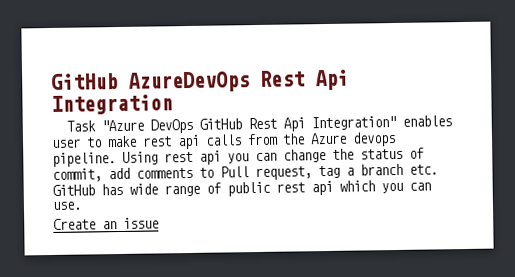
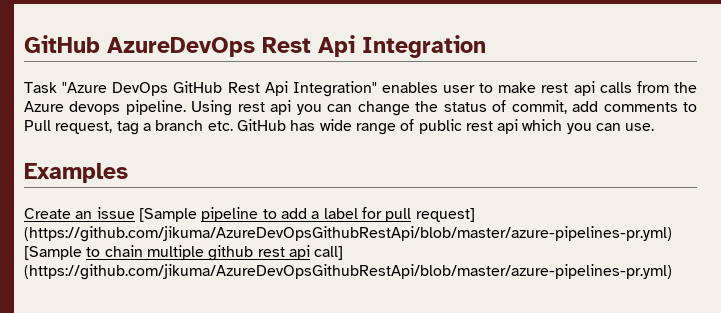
+ Examples
- Create an issue
+ Create an issue [Sample pipeline to add a label for pull request] (https://github.com/jikuma/AzureDevOpsGithubRestApi/blob/master/azure-pipelines-pr.yml) [Sample to chain multiple github rest api call] (https://github.com/jikuma/AzureDevOpsGithubRestApi/blob/master/azure-pipelines-pr.yml)

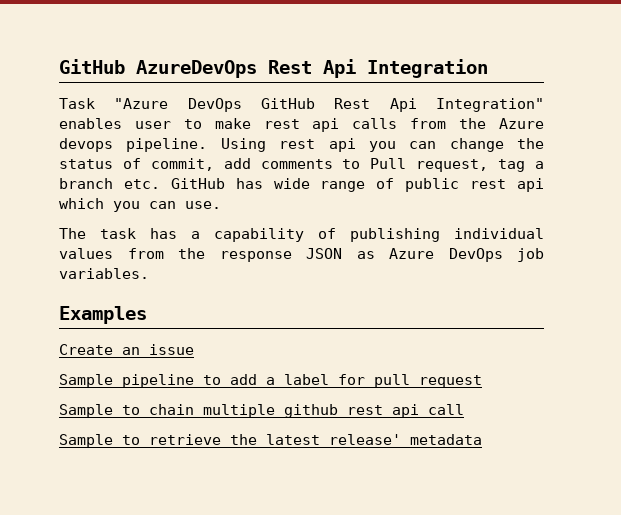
+ The task has a capability of publishing individual values from the response JSON as Azure DevOps job variables.
- Create an issue [Sample pipeline to add a label for pull request] (https://github.com/jikuma/AzureDevOpsGithubRestApi/blob/master/azure-pipelines-pr.yml) [Sample to chain multiple github rest api call] (https://github.com/jikuma/AzureDevOpsGithubRestApi/blob/master/azure-pipelines-pr.yml)
+ Create an issue
+ Sample pipeline to add a label for pull request
+ Sample to chain multiple github rest api call
+ Sample to retrieve the latest release' metadata

